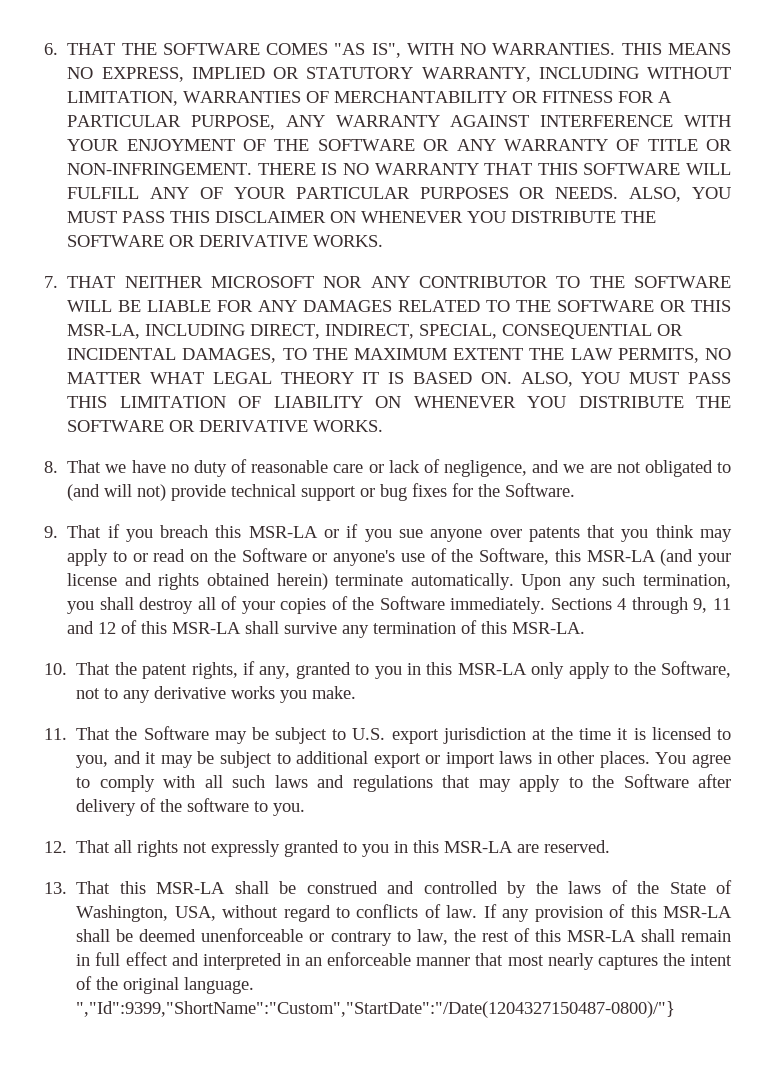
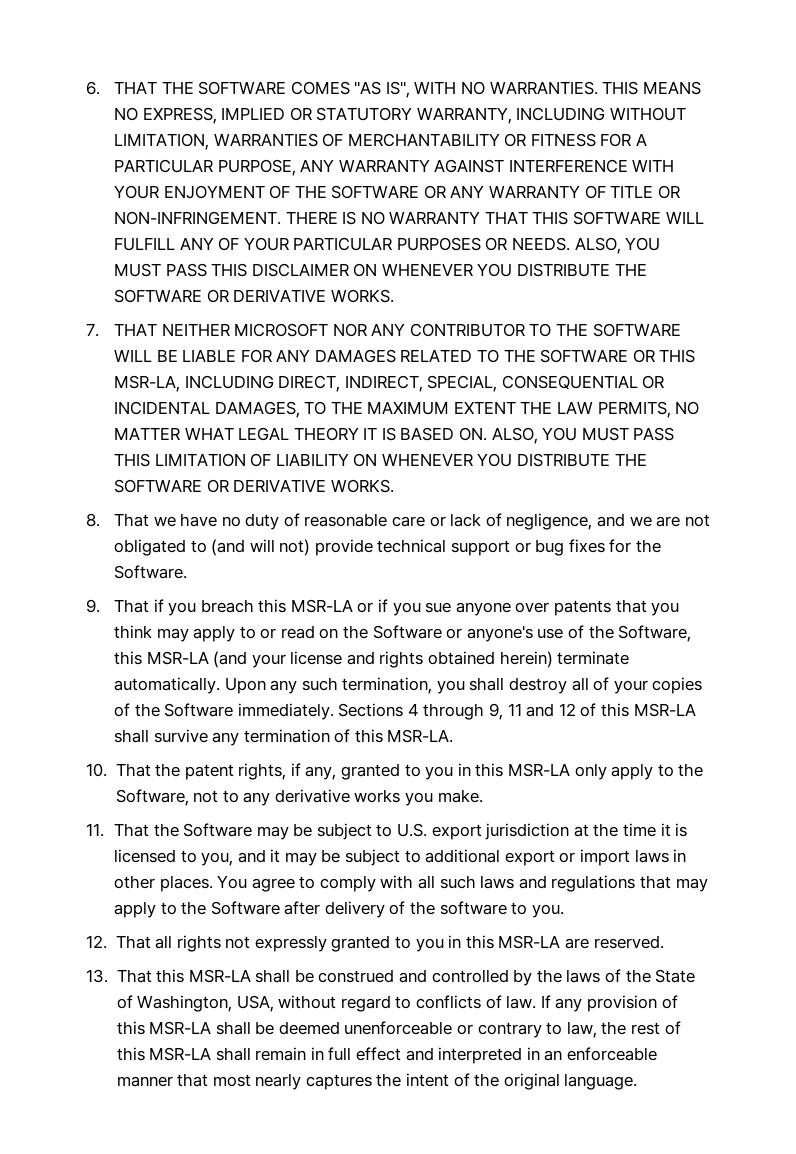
- ","Id":9399,"ShortName":"Custom","StartDate":"/Date(1204327150487-0800)/"}

